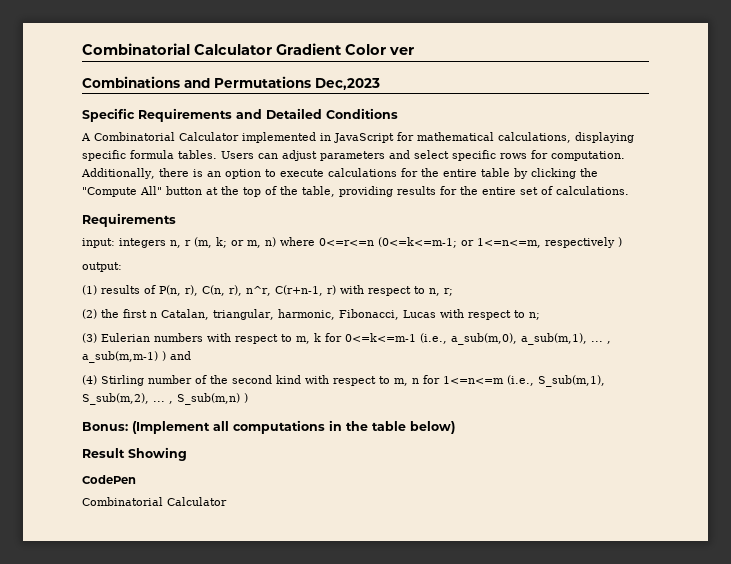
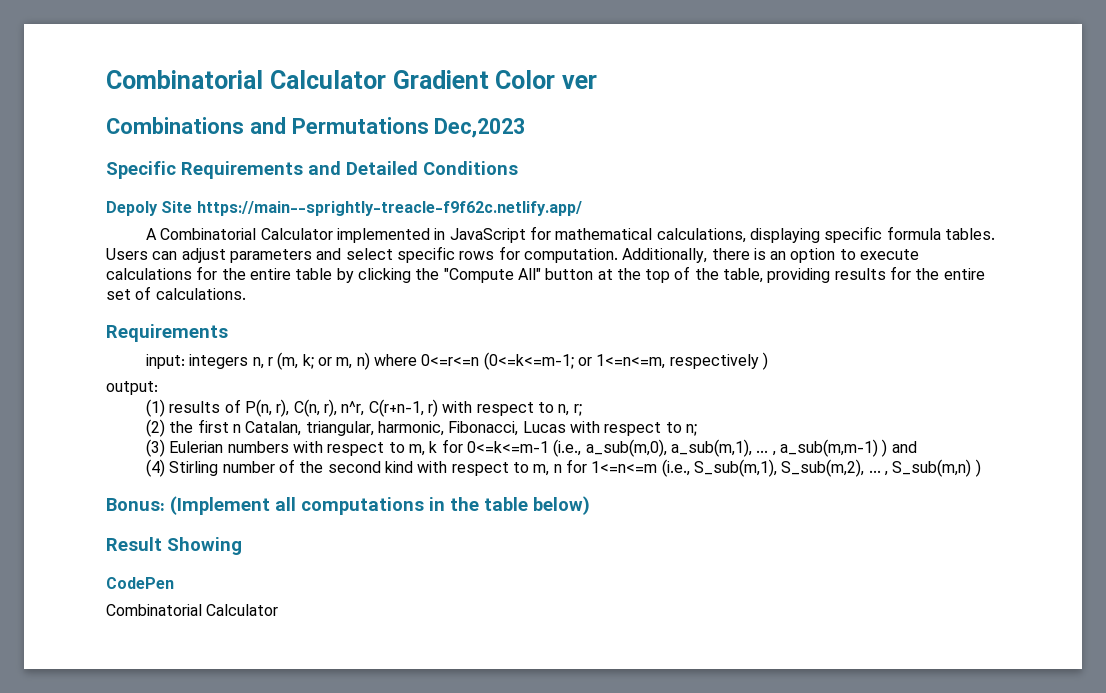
+ Depoly Site https://main--sprightly-treacle-f9f62c.netlify.app/

